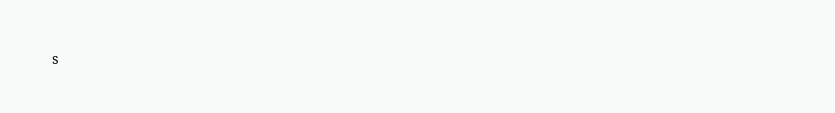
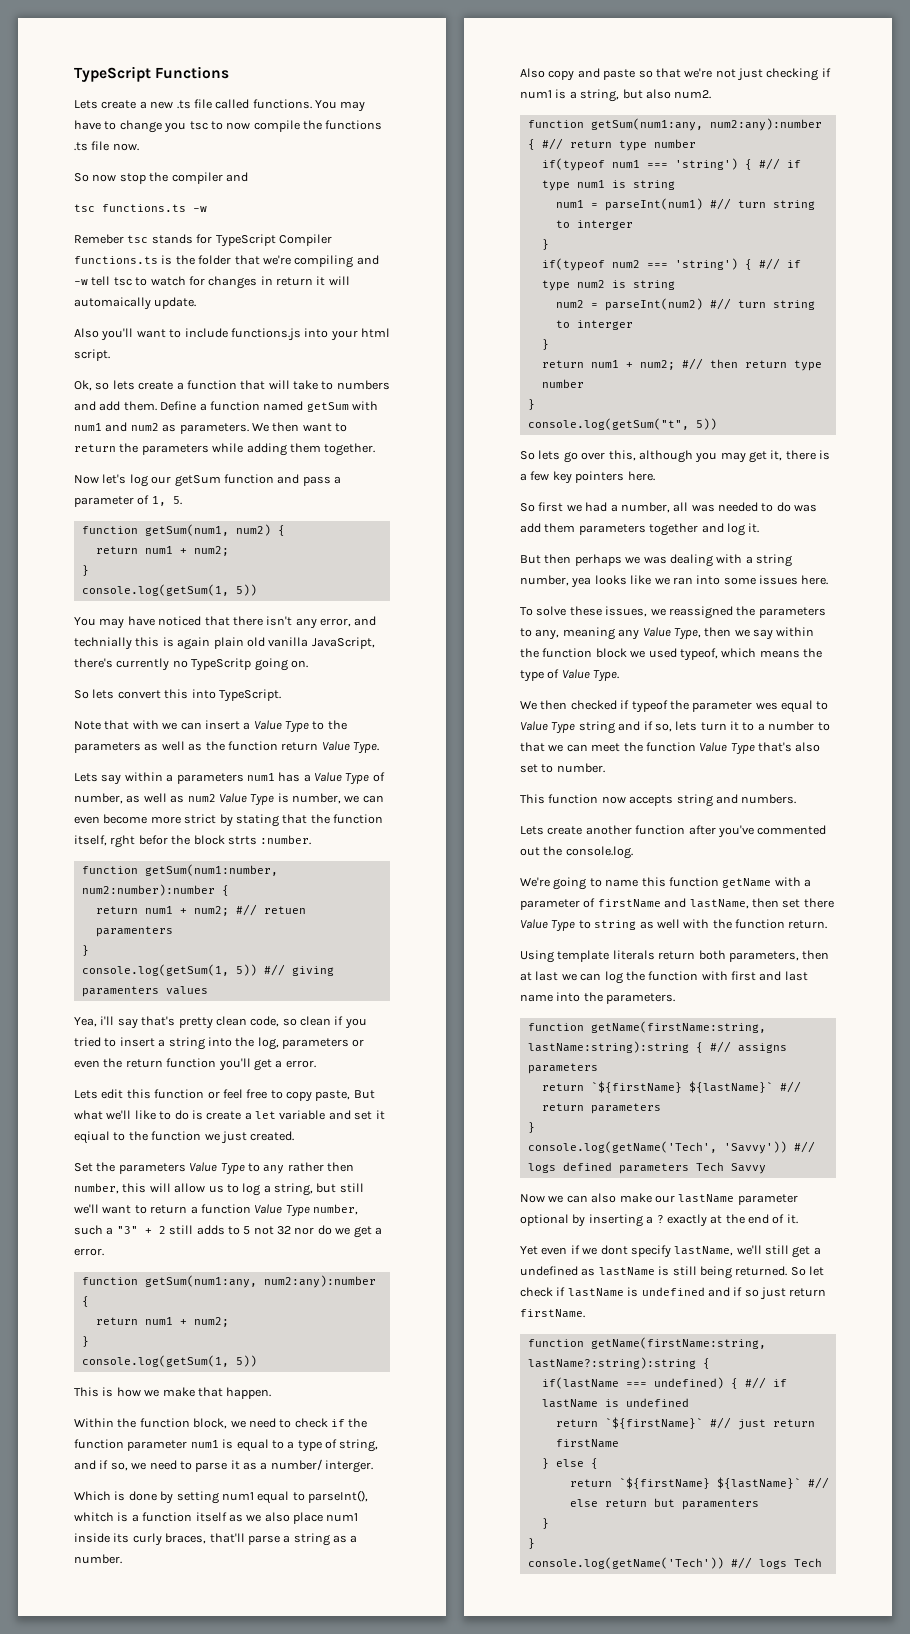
- s
+ TypeScript Functions
+ Lets create a new .ts file called functions. You may have to change you tsc to now compile the functions .ts file now.
+ So now stop the compiler and
+ tsc functions.ts -w
+ Remeber tsc stands for TypeScript Compiler functions.ts is the folder that we're compiling and -w tell tsc to watch for changes in return it will automaically update.
+ Also you'll want to include functions.js into your html script.
+ Ok, so lets create a function that will take to numbers and add them. Define a function named getSum with num1 and num2 as parameters. We then want to return the parameters while adding them together.
+ Now let's log our getSum function and pass a parameter of 1, 5.
+ function getSum(num1, num2) {
+ return num1 + num2;
+ }
+ console.log(getSum(1, 5))
+ You may have noticed that there isn't any error, and technially this is again plain old vanilla JavaScript, there's currently no TypeScritp going on.
+ So lets convert this into TypeScript.
+ Note that with we can insert a Value Type to the parameters as well as the function return Value Type.
+ Lets say within a parameters num1 has a Value Type of number, as well as num2 Value Type is number, we can even become more strict by stating that the function itself, rght befor the block strts :number.
+ function getSum(num1:number, num2:number):number {
+ return num1 + num2; #// retuen paramenters
+ }
+ console.log(getSum(1, 5)) #// giving paramenters values
+ Yea, i'll say that's pretty clean code, so clean if you tried to insert a string into the log, parameters or even the return function you'll get a error.
+ Lets edit this function or feel free to copy paste, But what we'll like to do is create a let variable and set it eqiual to the function we just created.
+ Set the parameters Value Type to any rather then number, this will allow us to log a string, but still we'll want to return a function Value Type number, such a "3" + 2 still adds to 5 not 32 nor do we get a error.
+ function getSum(num1:any, num2:any):number {
+ return num1 + num2;
+ }
+ console.log(getSum(1, 5))
+ This is how we make that happen.
+ Within the function block, we need to check if the function parameter num1 is equal to a type of string, and if so, we need to parse it as a number/ interger.
+ Which is done by setting num1 equal to parseInt(), whitch is a function itself as we also place num1 inside its curly braces, that'll parse a string as a number.
+ Also copy and paste so that we're not just checking if num1 is a string, but also num2.
+ function getSum(num1:any, num2:any):number { #// return type number
+ if(typeof num1 === 'string') { #// if type num1 is string
+ num1 = parseInt(num1) #// turn string to interger
+ }
+ if(typeof num2 === 'string') { #// if type num2 is string
+ num2 = parseInt(num2) #// turn string to interger
+ }
+ return num1 + num2; #// then return type number
+ }
+ console.log(getSum("t", 5))
+ So lets go over this, although you may get it, there is a few key pointers here.
+ So first we had a number, all was needed to do was add them parameters together and log it.
+ But then perhaps we was dealing with a string number, yea looks like we ran into some issues here.
+ To solve these issues, we reassigned the parameters to any, meaning any Value Type, then we say within the function block we used typeof, which means the type of Value Type.
+ We then checked if typeof the parameter wes equal to Value Type string and if so, lets turn it to a number to that we can meet the function Value Type that's also set to number.
+ This function now accepts string and numbers.
+ Lets create another function after you've commented out the console.log.
+ We're going to name this function getName with a parameter of firstName and lastName, then set there Value Type to string as well with the function return.
+ Using template literals return both parameters, then at last we can log the function with first and last name into the parameters.
+ function getName(firstName:string, lastName:string):string { #// assigns parameters
+ return `${firstName} ${lastName}` #// return parameters
+ }
+ console.log(getName('Tech', 'Savvy')) #// logs defined parameters Tech Savvy
+ Now we can also make our lastName parameter optional by inserting a ? exactly at the end of it.
+ Yet even if we dont specify lastName, we'll still get a undefined as lastName is still being returned. So let check if lastName is undefined and if so just return firstName.
+ function getName(firstName:string, lastName?:string):string {
+ if(lastName === undefined) { #// if lastName is undefined
+ return `${firstName}` #// just return firstName
+ } else {
+ return `${firstName} ${lastName}` #// else return but paramenters
+ }
+ }
+ console.log(getName('Tech')) #// logs Tech

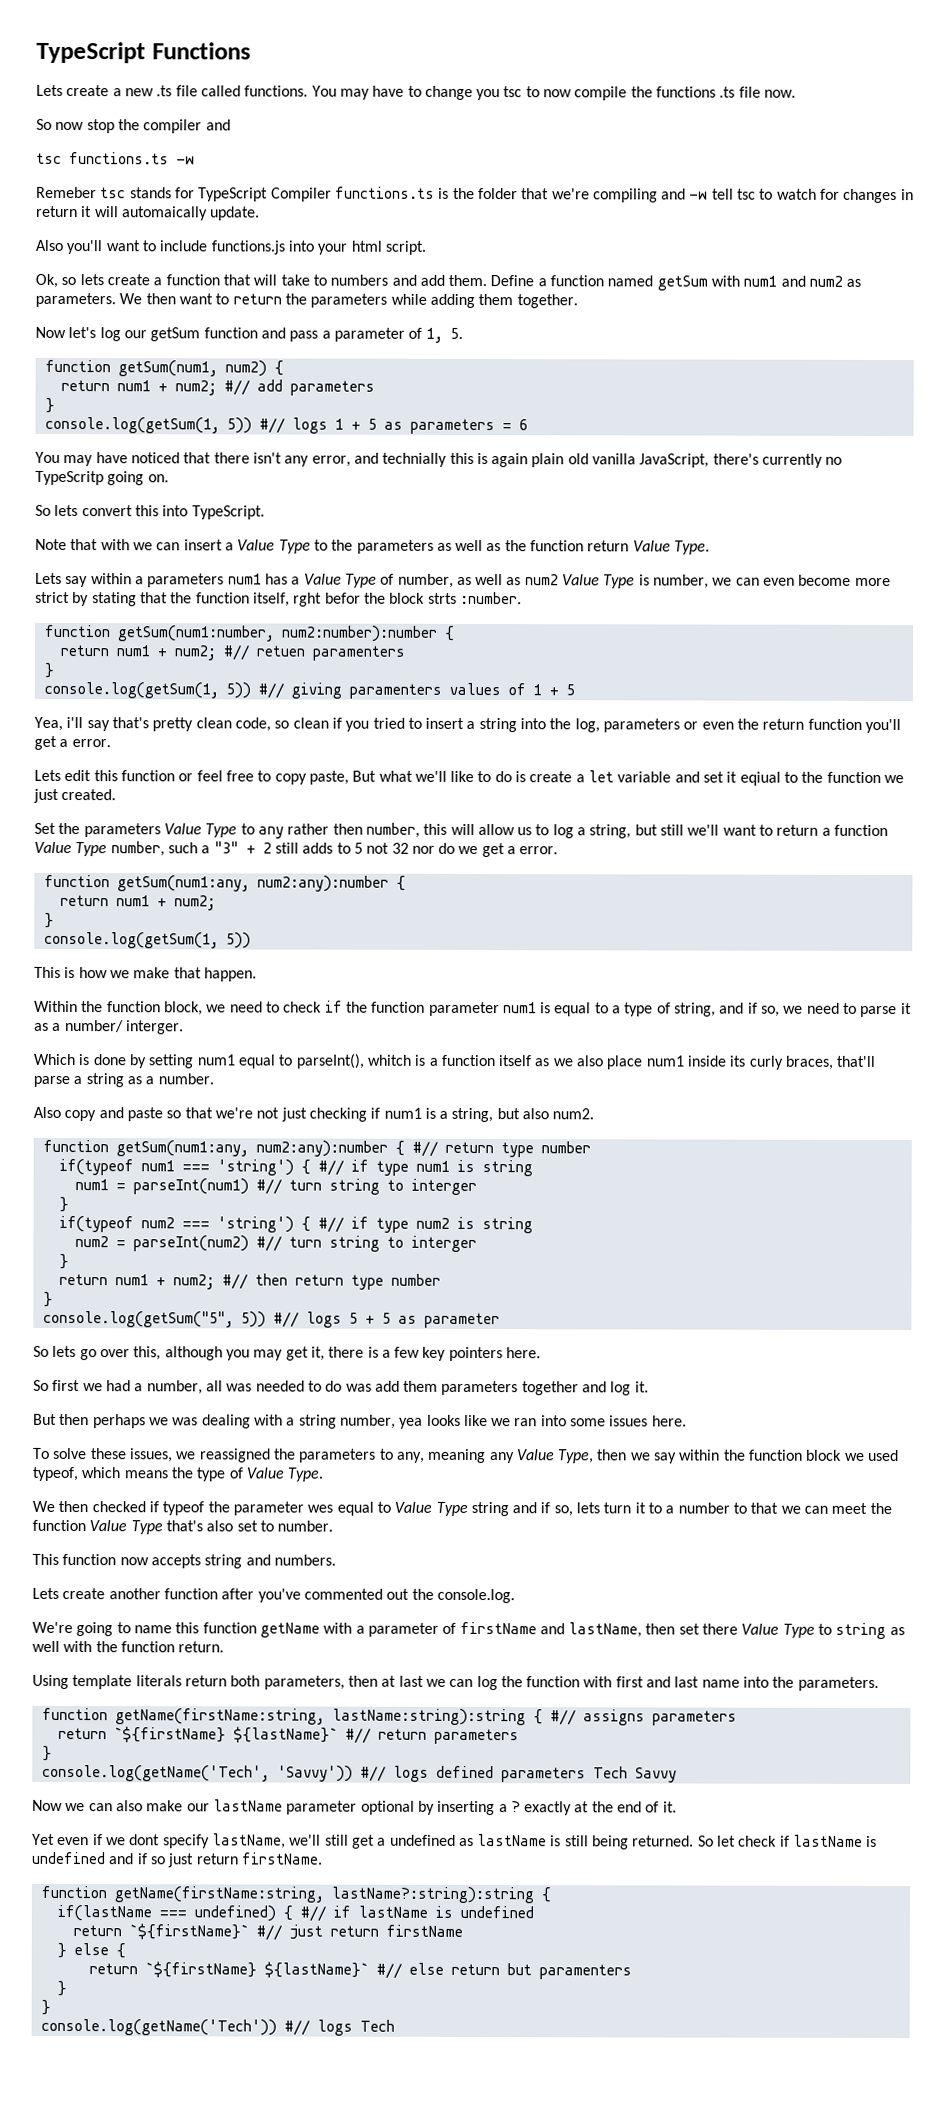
  function getSum(num1, num2) {
- return num1 + num2;
+ return num1 + num2; #// add parameters
  }
- console.log(getSum(1, 5))
+ console.log(getSum(1, 5)) #// logs 1 + 5 as parameters = 6
- console.log(getSum(1, 5)) #// giving paramenters values
+ console.log(getSum(1, 5)) #// giving paramenters values of 1 + 5
- console.log(getSum("t", 5))
+ console.log(getSum("5", 5)) #// logs 5 + 5 as parameter

